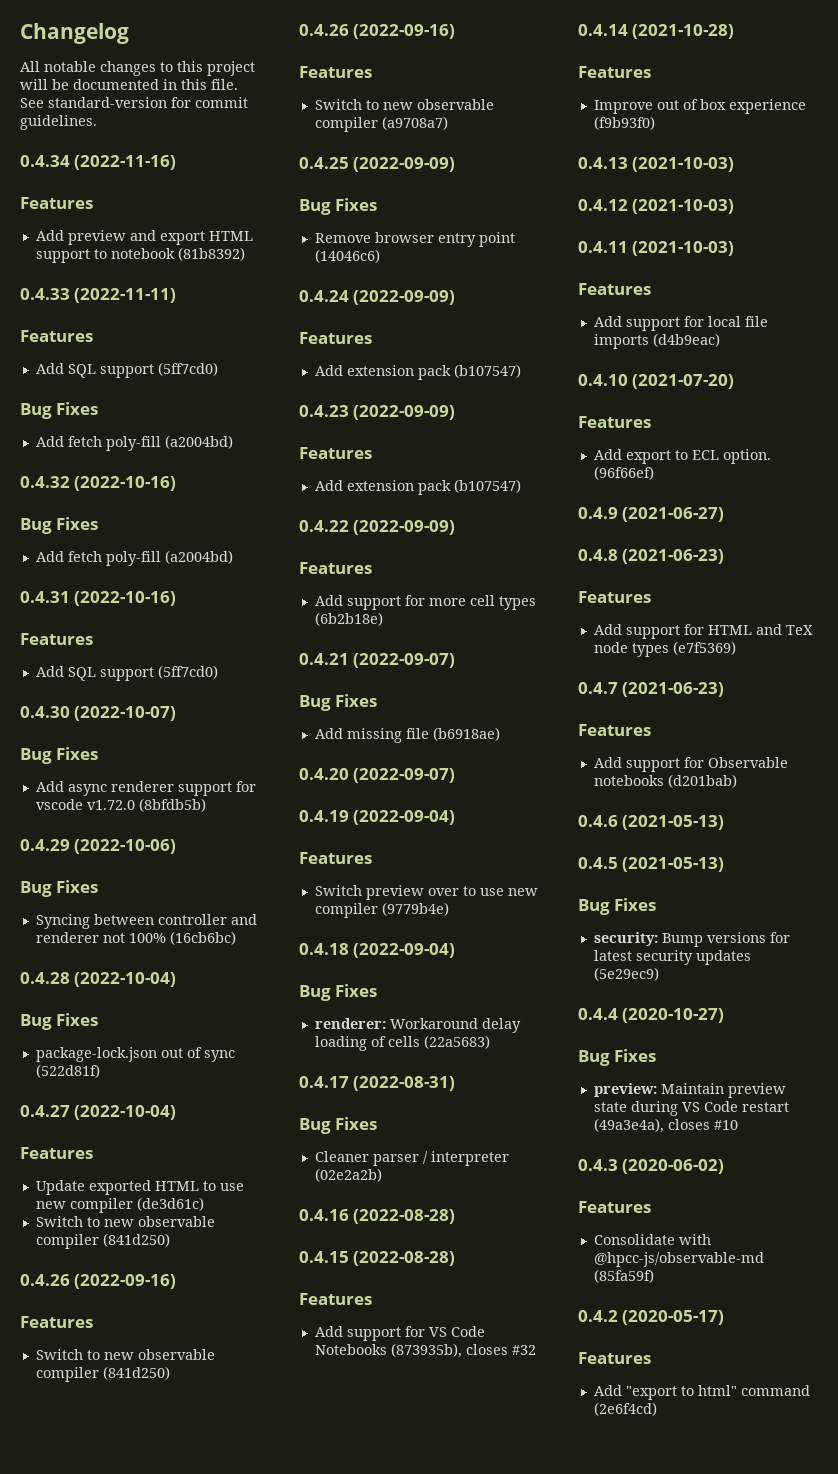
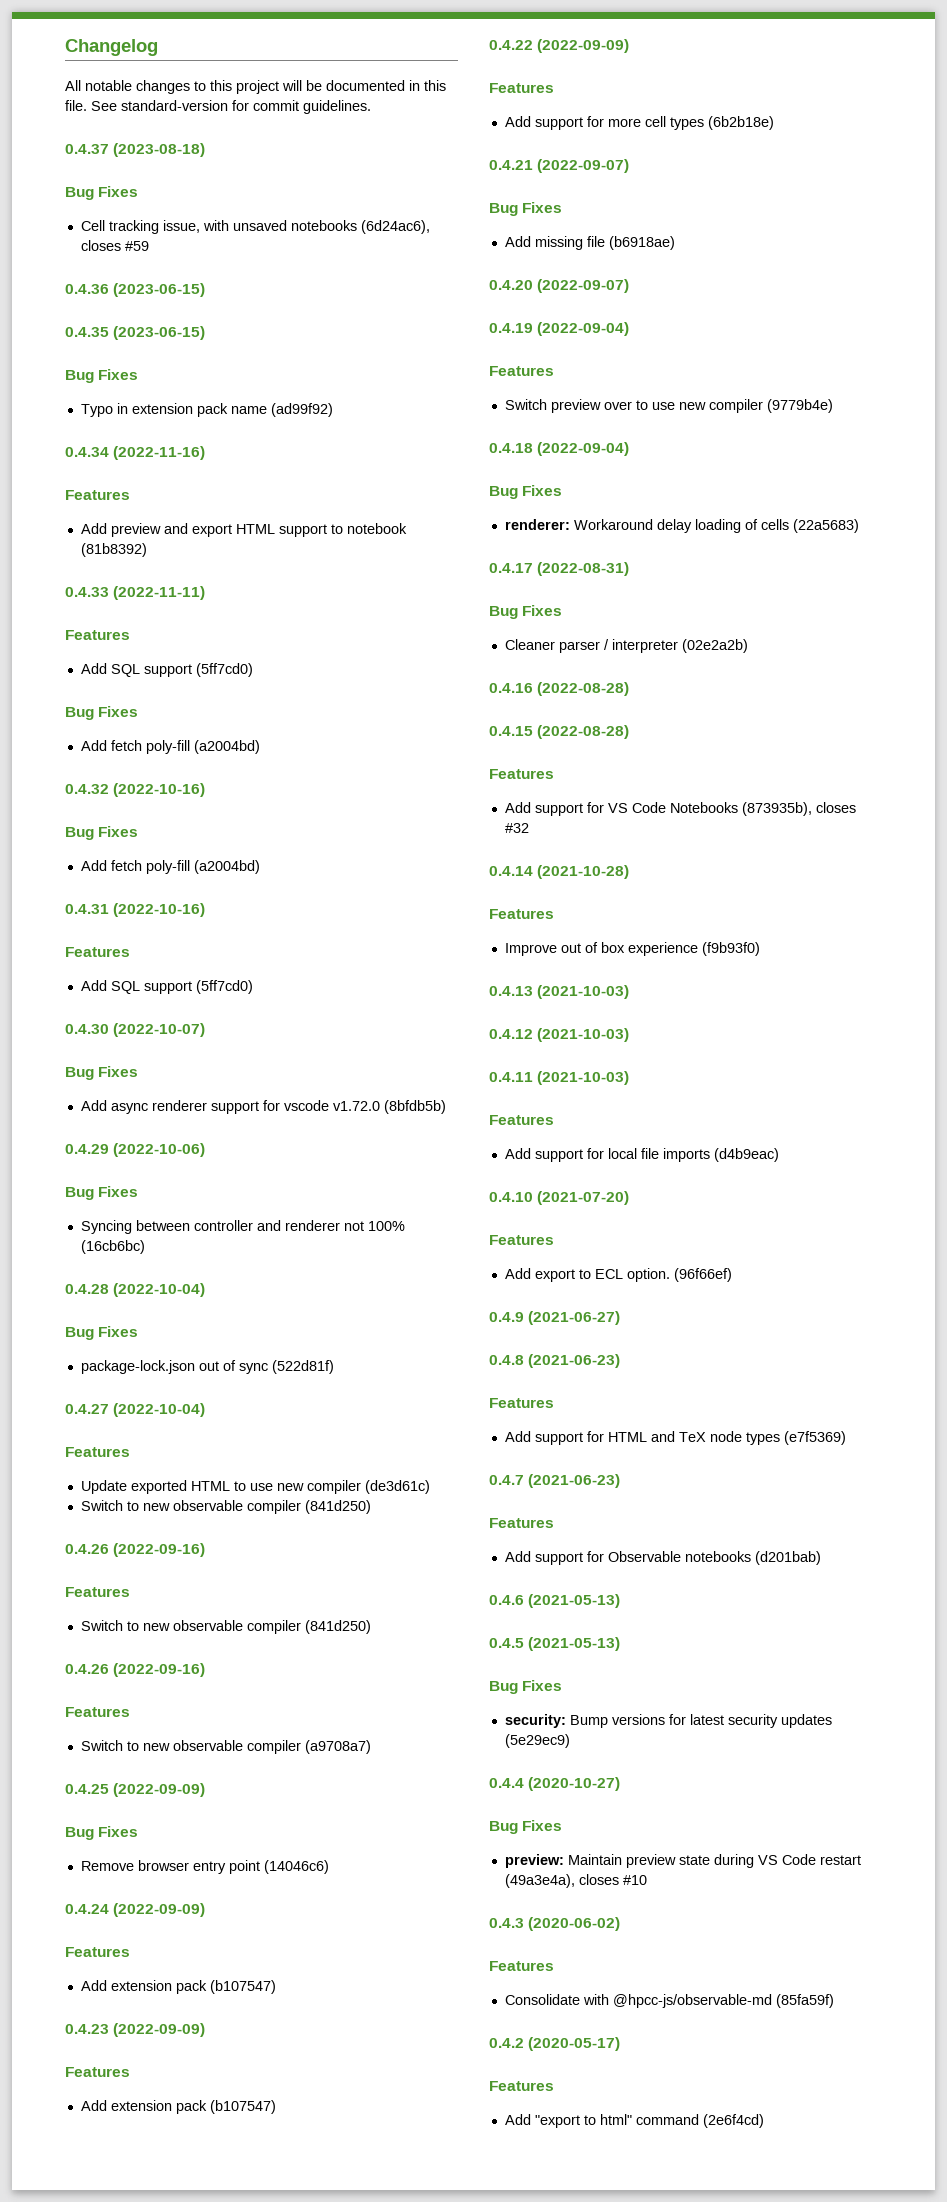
+ 0.4.37 (2023-08-18)
+ Bug Fixes
+ Cell tracking issue, with unsaved notebooks (6d24ac6), closes #59
+ 0.4.36 (2023-06-15)
+ 0.4.35 (2023-06-15)
+ Bug Fixes
+ Typo in extension pack name (ad99f92)

